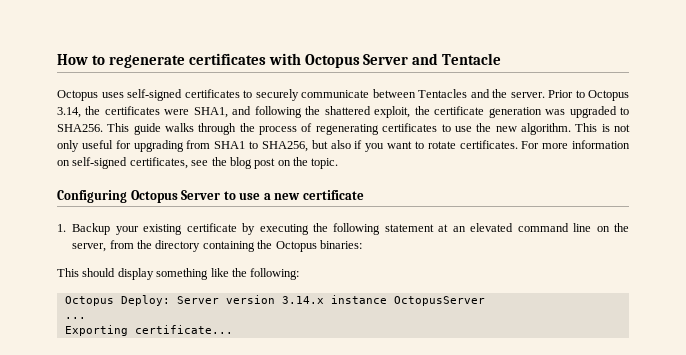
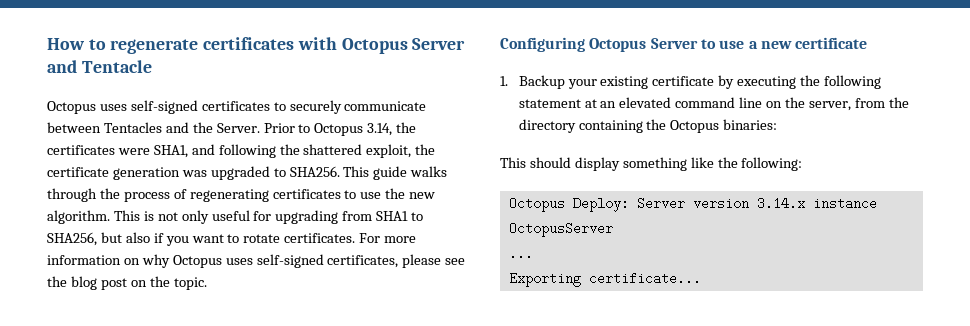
- Octopus uses self-signed certificates to securely communicate between Tentacles and the server.
+ Octopus uses self-signed certificates to securely communicate between Tentacles and the Server.
- For more information on self-signed certificates, see the blog post on the topic.
+ For more information on why Octopus uses self-signed certificates, please see the blog post on the topic.

